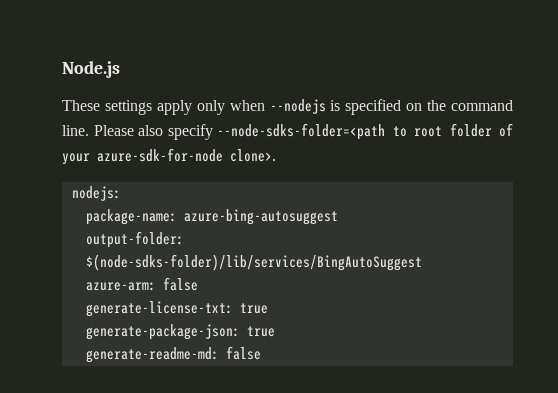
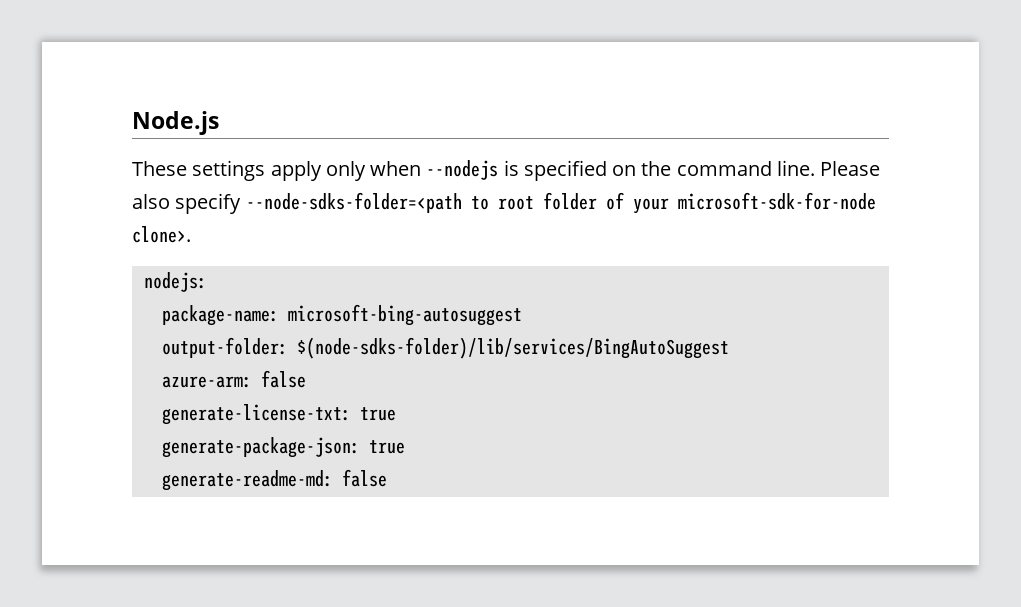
- Please also specify --node-sdks-folder=<path to root folder of your azure-sdk-for-node clone>.
+ Please also specify --node-sdks-folder=<path to root folder of your microsoft-sdk-for-node clone>.
- package-name: azure-bing-autosuggest
+ package-name: microsoft-bing-autosuggest

